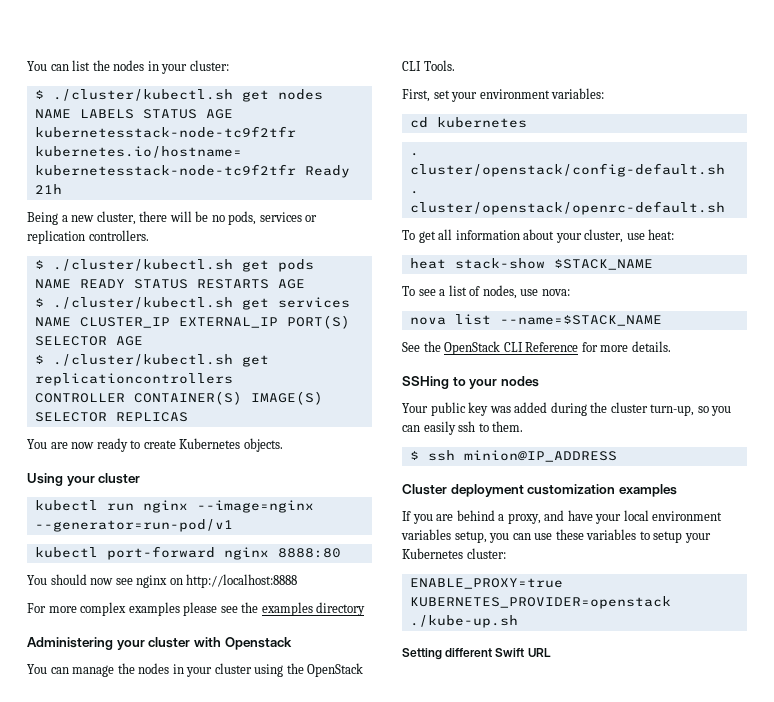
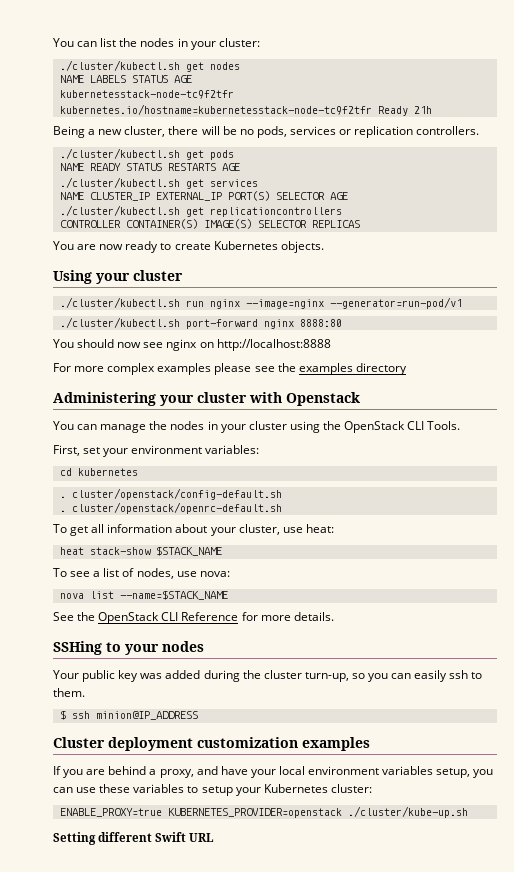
- $ ./cluster/kubectl.sh get nodes
+ ./cluster/kubectl.sh get nodes
- $ ./cluster/kubectl.sh get pods
+ ./cluster/kubectl.sh get pods
- $ ./cluster/kubectl.sh get services
+ ./cluster/kubectl.sh get services
- $ ./cluster/kubectl.sh get replicationcontrollers
+ ./cluster/kubectl.sh get replicationcontrollers
- kubectl run nginx --image=nginx --generator=run-pod/v1
+ ./cluster/kubectl.sh run nginx --image=nginx --generator=run-pod/v1
- kubectl port-forward nginx 8888:80
+ ./cluster/kubectl.sh port-forward nginx 8888:80
- ENABLE_PROXY=true KUBERNETES_PROVIDER=openstack ./kube-up.sh
+ ENABLE_PROXY=true KUBERNETES_PROVIDER=openstack ./cluster/kube-up.sh

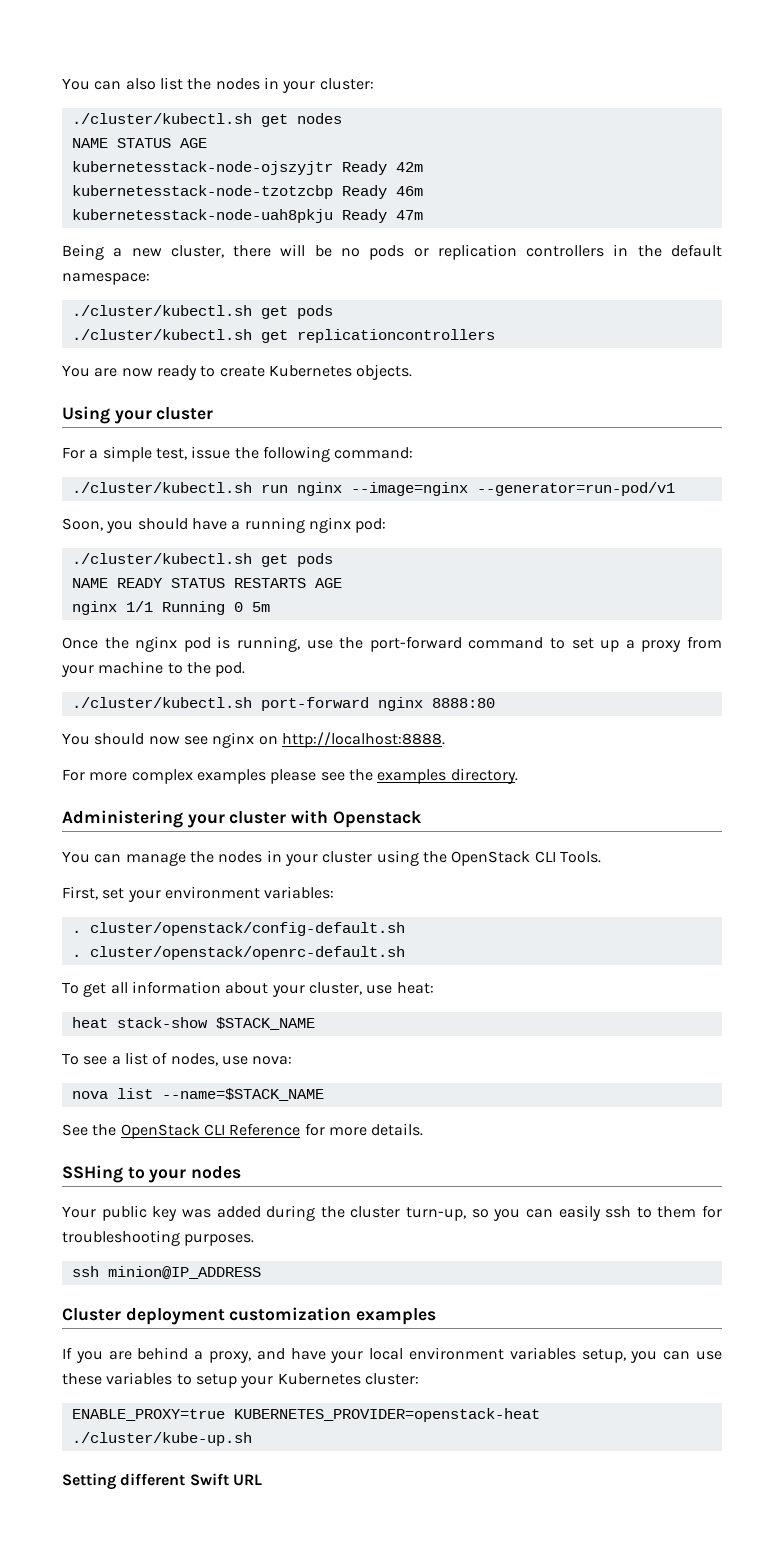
- You can list the nodes in your cluster:
+ You can also list the nodes in your cluster:
- NAME LABELS STATUS AGE
+ NAME STATUS AGE
- kubernetesstack-node-tc9f2tfr kubernetes.io/hostname=kubernetesstack-node-tc9f2tfr Ready 21h
+ kubernetesstack-node-ojszyjtr Ready 42m
+ kubernetesstack-node-tzotzcbp Ready 46m
+ kubernetesstack-node-uah8pkju Ready 47m
- Being a new cluster, there will be no pods, services or replication controllers.
+ Being a new cluster, there will be no pods or replication controllers in the default namespace:
  ./cluster/kubectl.sh get pods
- NAME READY STATUS RESTARTS AGE
- ./cluster/kubectl.sh get services
- NAME CLUSTER_IP EXTERNAL_IP PORT(S) SELECTOR AGE
  ./cluster/kubectl.sh get replicationcontrollers
- CONTROLLER CONTAINER(S) IMAGE(S) SELECTOR REPLICAS
+ For a simple test, issue the following command:
+ Soon, you should have a running nginx pod:
+ ./cluster/kubectl.sh get pods
+ NAME READY STATUS RESTARTS AGE
+ nginx 1/1 Running 0 5m
+ Once the nginx pod is running, use the port-forward command to set up a proxy from your machine to the pod.
- You should now see nginx on http://localhost:8888
+ You should now see nginx on http://localhost:8888.
- For more complex examples please see the examples directory
+ For more complex examples please see the examples directory.
- cd kubernetes
- Your public key was added during the cluster turn-up, so you can easily ssh to them.
- $ ssh minion@IP_ADDRESS
+ Your public key was added during the cluster turn-up, so you can easily ssh to them for troubleshooting purposes.
+ ssh minion@IP_ADDRESS
- ENABLE_PROXY=true KUBERNETES_PROVIDER=openstack ./cluster/kube-up.sh
+ ENABLE_PROXY=true KUBERNETES_PROVIDER=openstack-heat ./cluster/kube-up.sh

